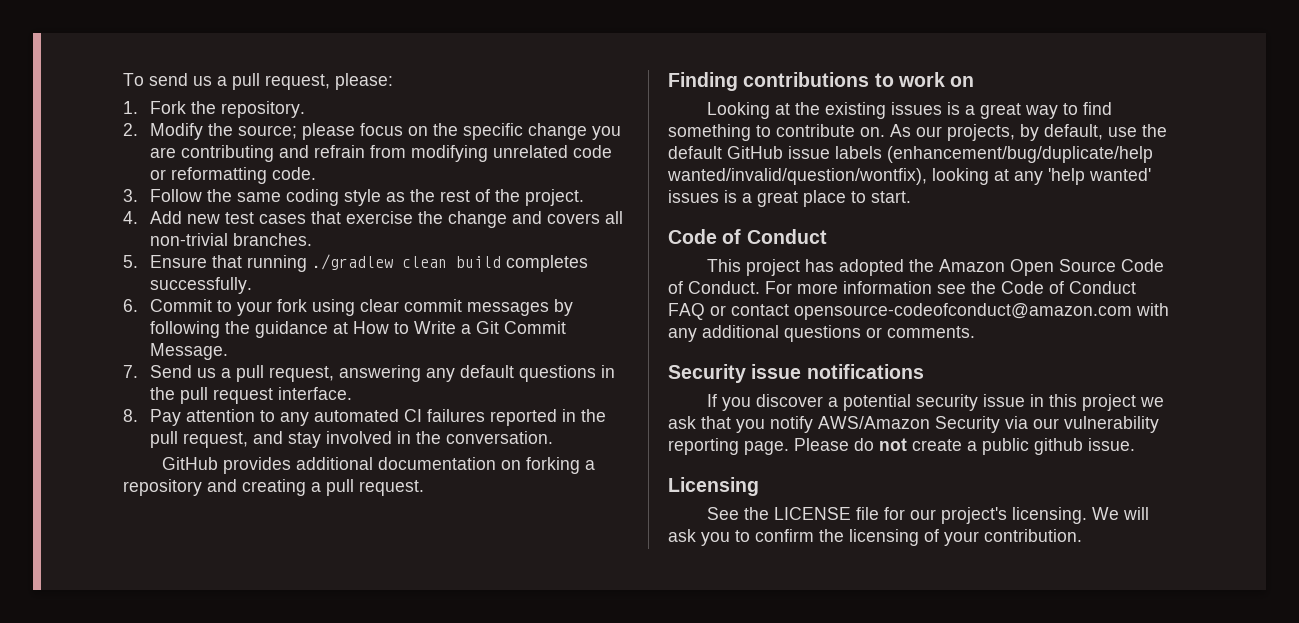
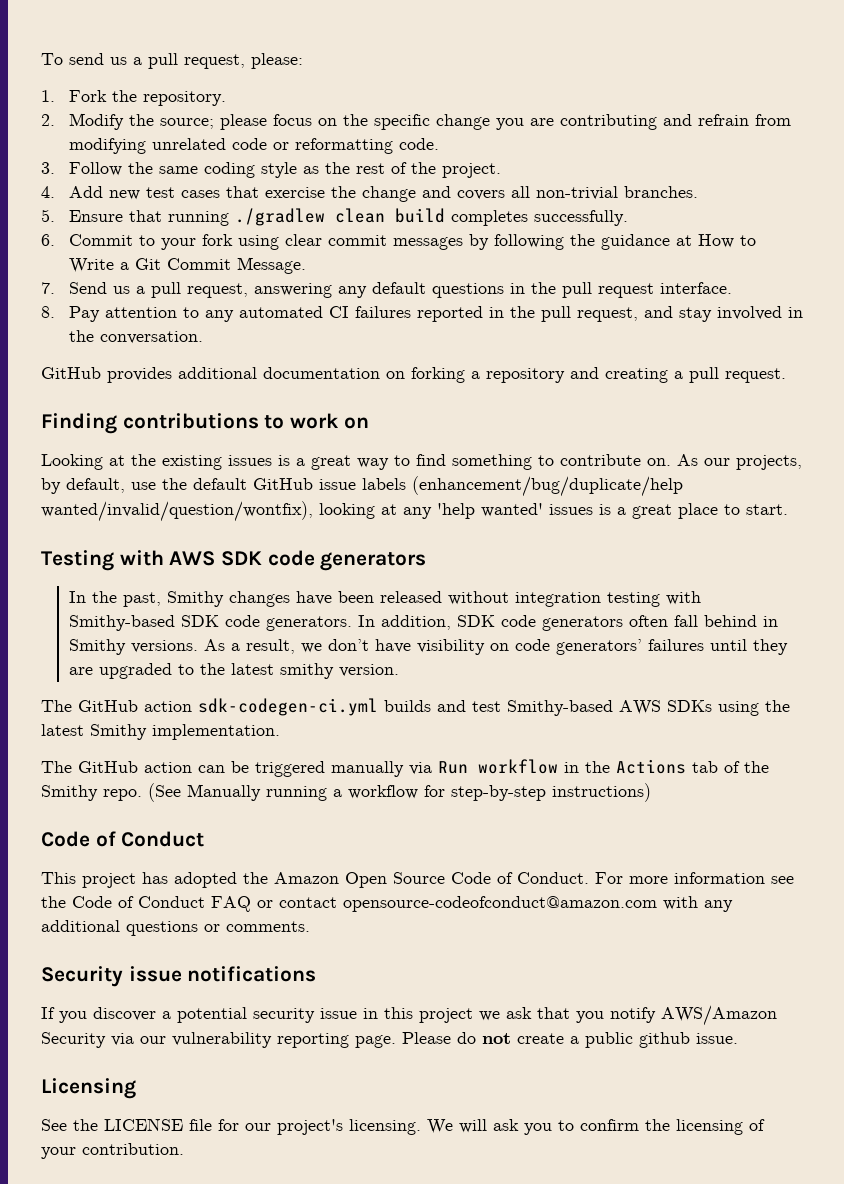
+ Testing with AWS SDK code generators
+ In the past, Smithy changes have been released without integration testing with Smithy-based SDK code generators. In addition, SDK code generators often fall behind in Smithy versions. As a result, we don’t have visibility on code generators’ failures until they are upgraded to the latest smithy version.
+ The GitHub action sdk-codegen-ci.yml builds and test Smithy-based AWS SDKs using the latest Smithy implementation.
+ The GitHub action can be triggered manually via Run workflow in the Actions tab of the Smithy repo. (See Manually running a workflow for step-by-step instructions)

